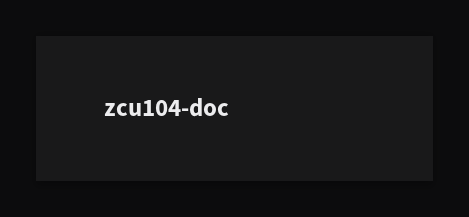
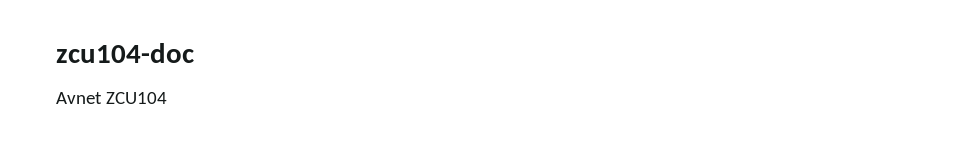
+ Avnet ZCU104

